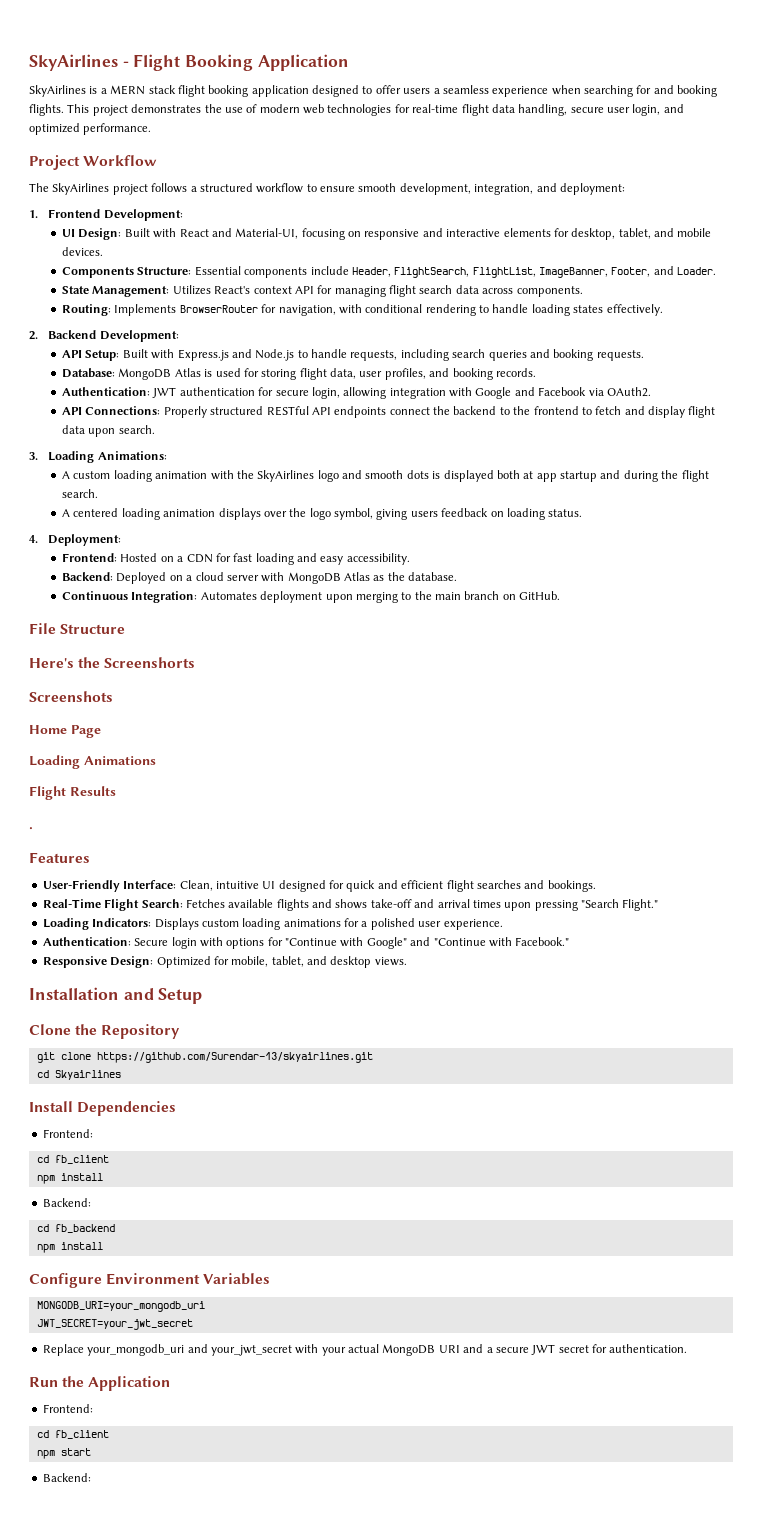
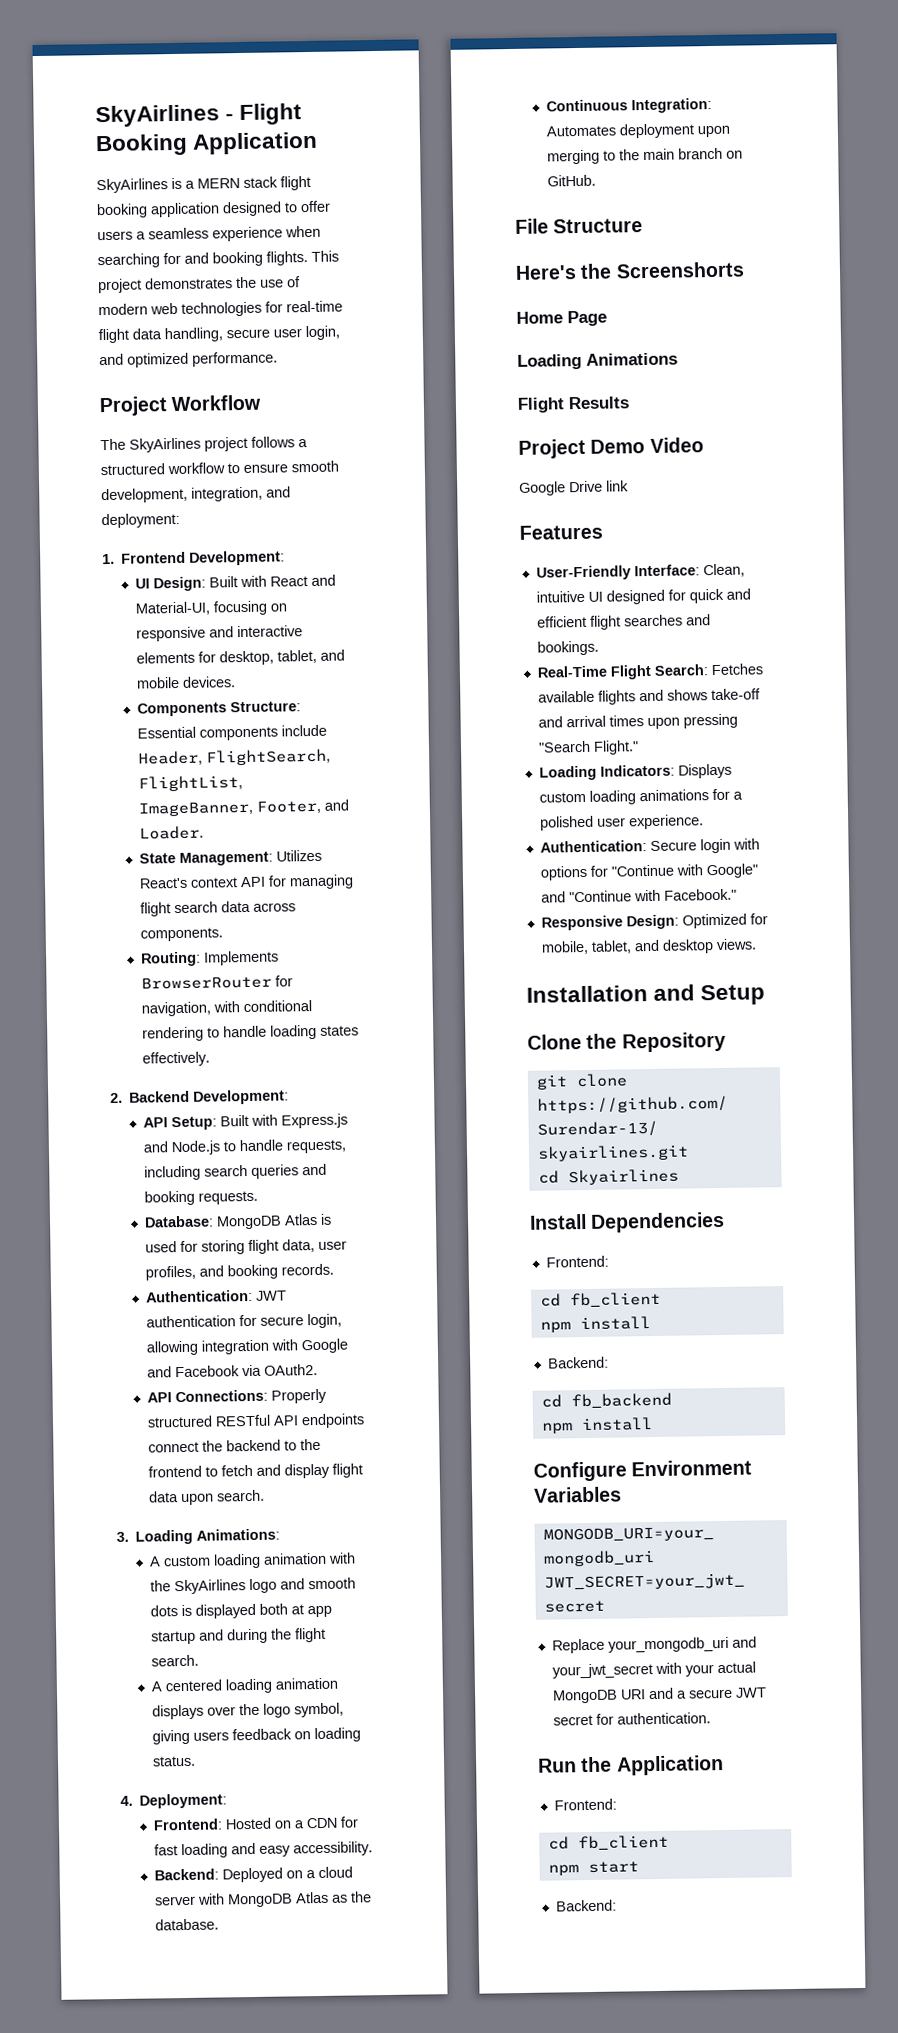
- Screenshots
- .
+ Project Demo Video
+ Google Drive link

